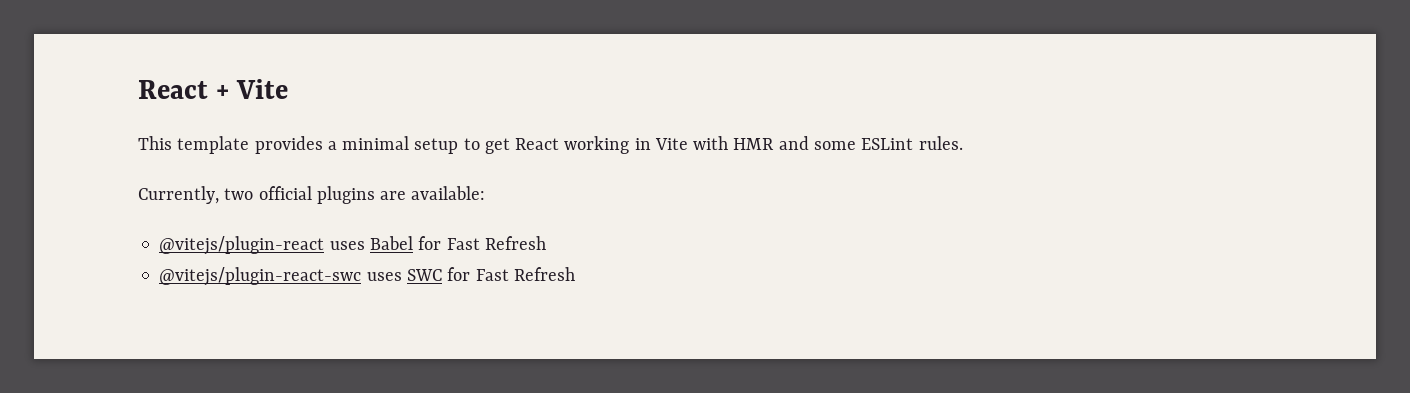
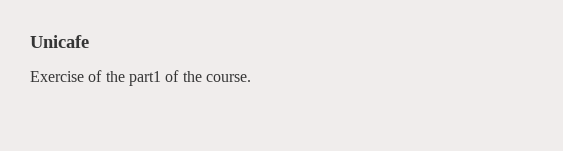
- React + Vite
- This template provides a minimal setup to get React working in Vite with HMR and some ESLint rules.
- Currently, two official plugins are available:
- @vitejs/plugin-react uses Babel for Fast Refresh
- @vitejs/plugin-react-swc uses SWC for Fast Refresh
+ Unicafe
+ Exercise of the part1 of the course.

